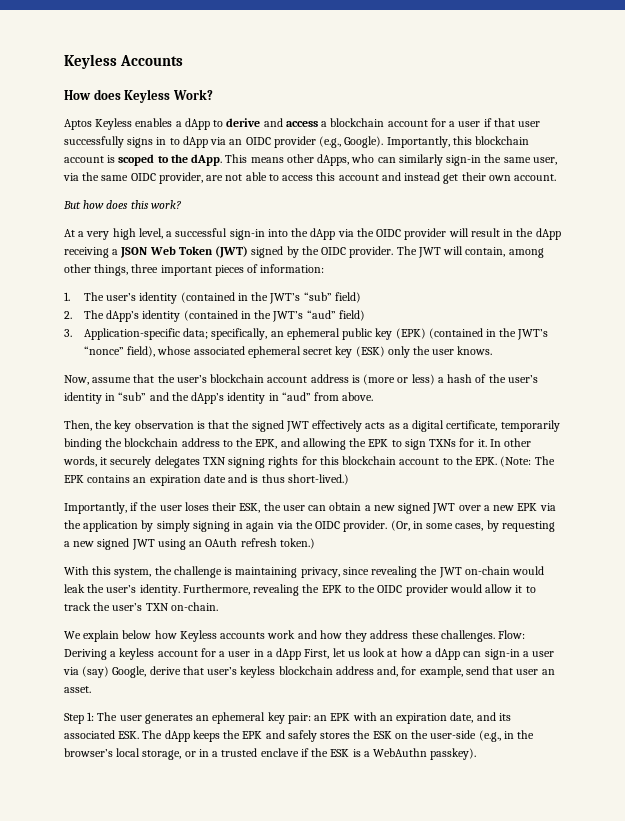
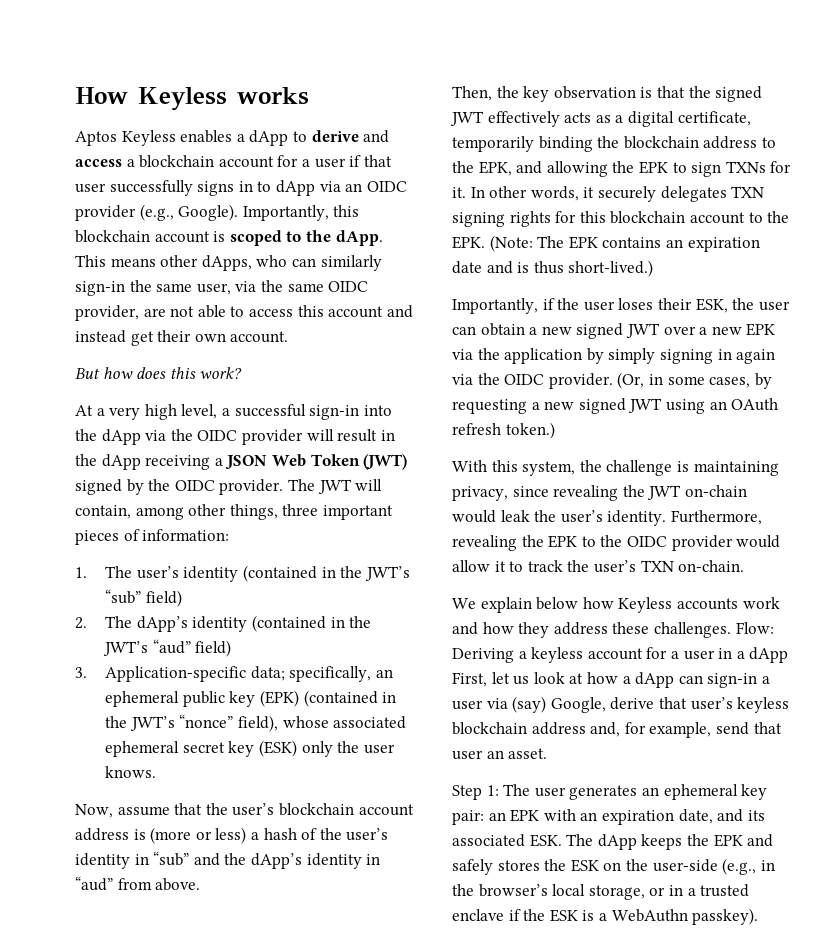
- Keyless Accounts
- How does Keyless Work?
+ How Keyless works

